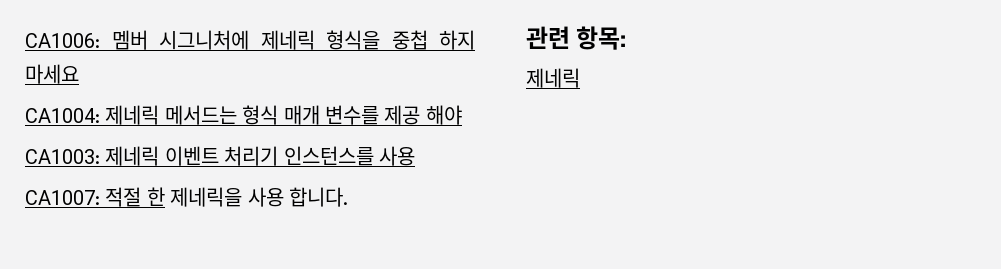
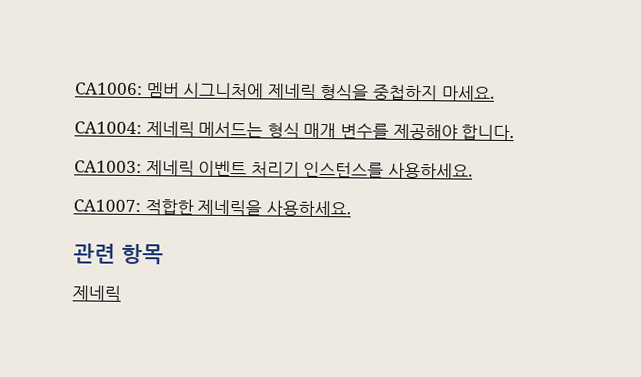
- CA1006: 멤버 시그니처에 제네릭 형식을 중첩 하지 마세요
+ CA1006: 멤버 시그니처에 제네릭 형식을 중첩하지 마세요.
- CA1004: 제네릭 메서드는 형식 매개 변수를 제공 해야
+ CA1004: 제네릭 메서드는 형식 매개 변수를 제공해야 합니다.
- CA1003: 제네릭 이벤트 처리기 인스턴스를 사용
+ CA1003: 제네릭 이벤트 처리기 인스턴스를 사용하세요.
- CA1007: 적절 한 제네릭을 사용 합니다.
+ CA1007: 적합한 제네릭을 사용하세요.
- 관련 항목:
+ 관련 항목

